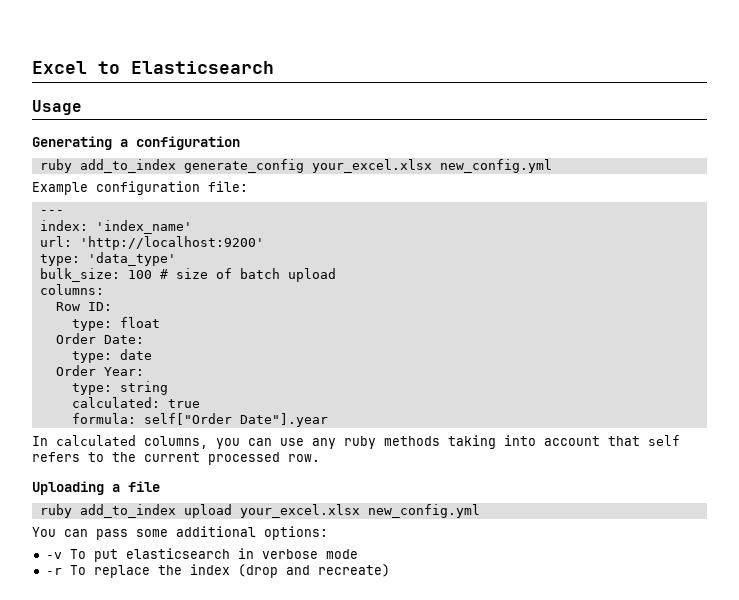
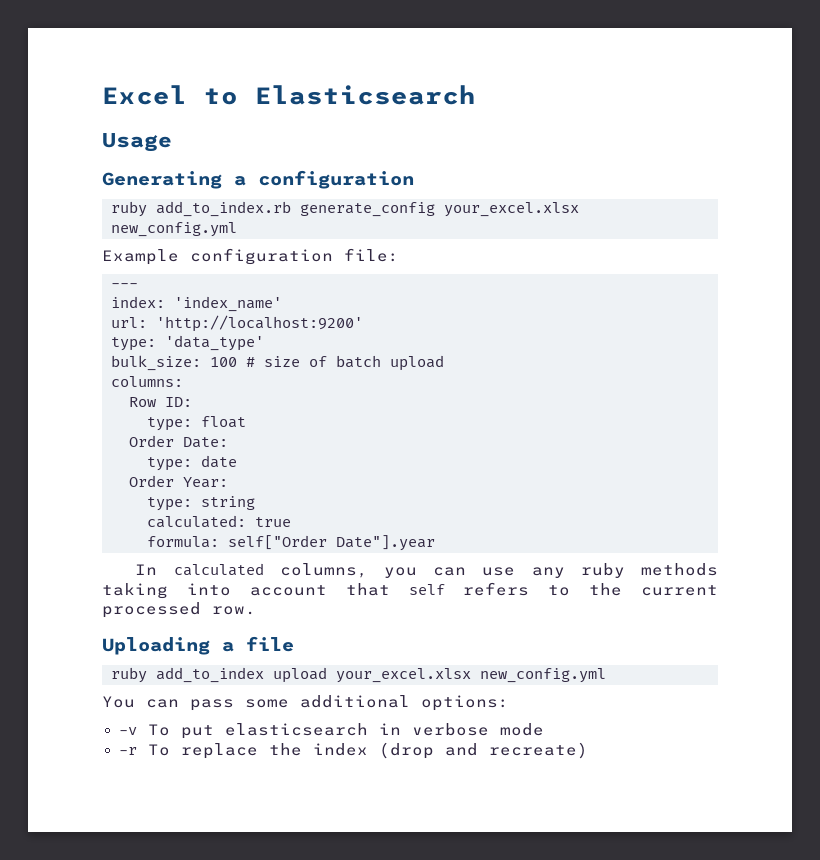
- ruby add_to_index generate_config your_excel.xlsx new_config.yml
+ ruby add_to_index.rb generate_config your_excel.xlsx new_config.yml

